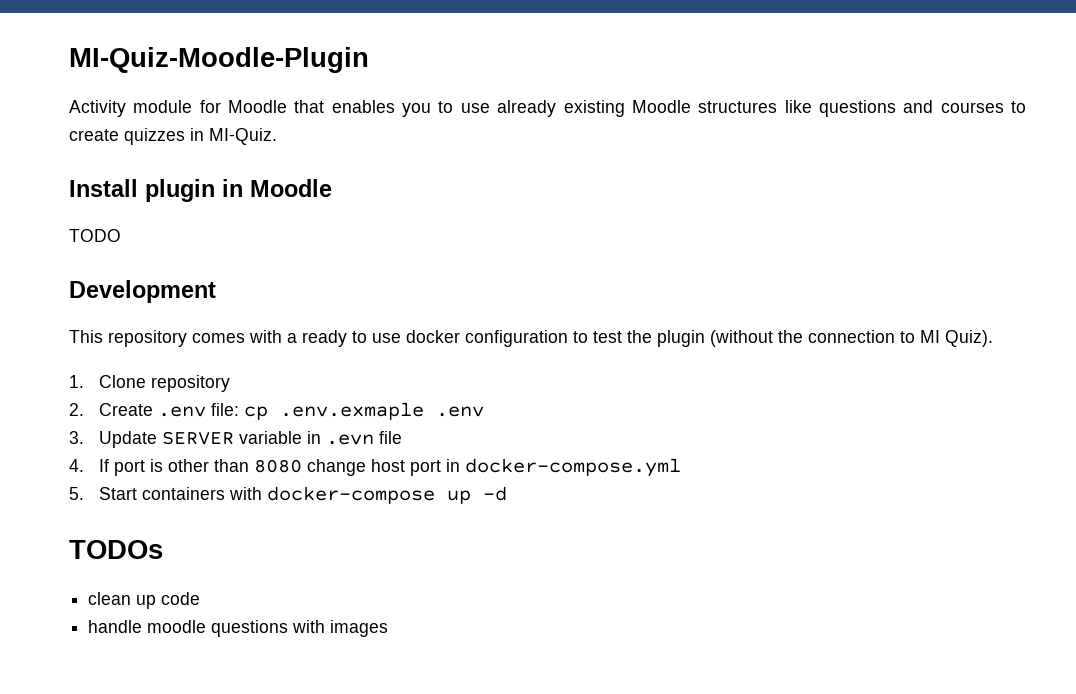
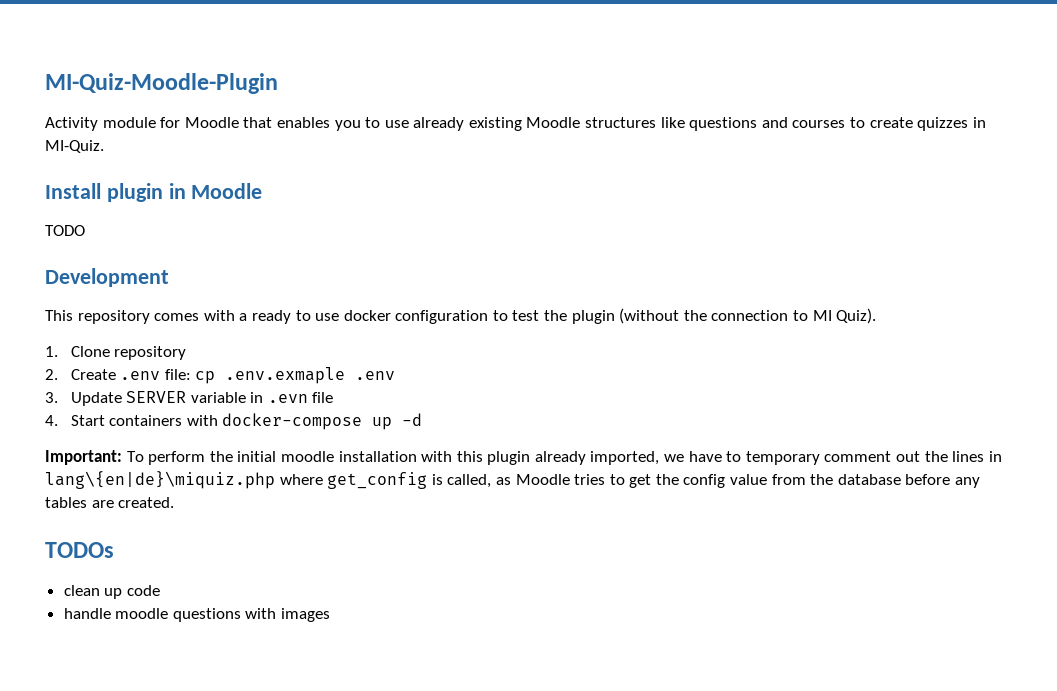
- 4. If port is other than 8080 change host port in docker-compose.yml
- 5. Start containers with docker-compose up -d
+ 4. Start containers with docker-compose up -d
+ Important: To perform the initial moodle installation with this plugin already imported, we have to temporary comment out the lines in lang\{en|de}\miquiz.php where get_config is called, as Moodle tries to get the config value from the database before any tables are created.

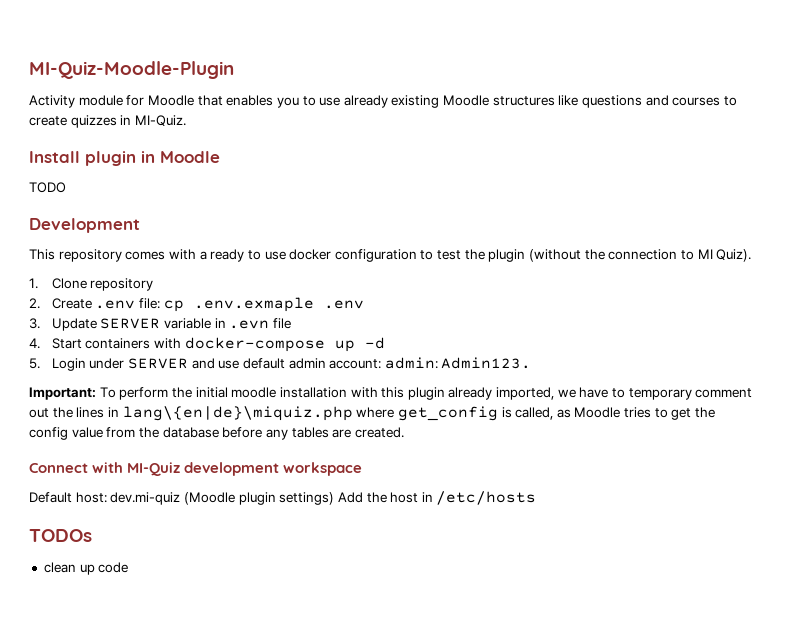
+ 5. Login under SERVER and use default admin account: admin: Admin123.
+ Connect with MI-Quiz development workspace
+ Default host: dev.mi-quiz (Moodle plugin settings) Add the host in /etc/hosts
- handle moodle questions with images

